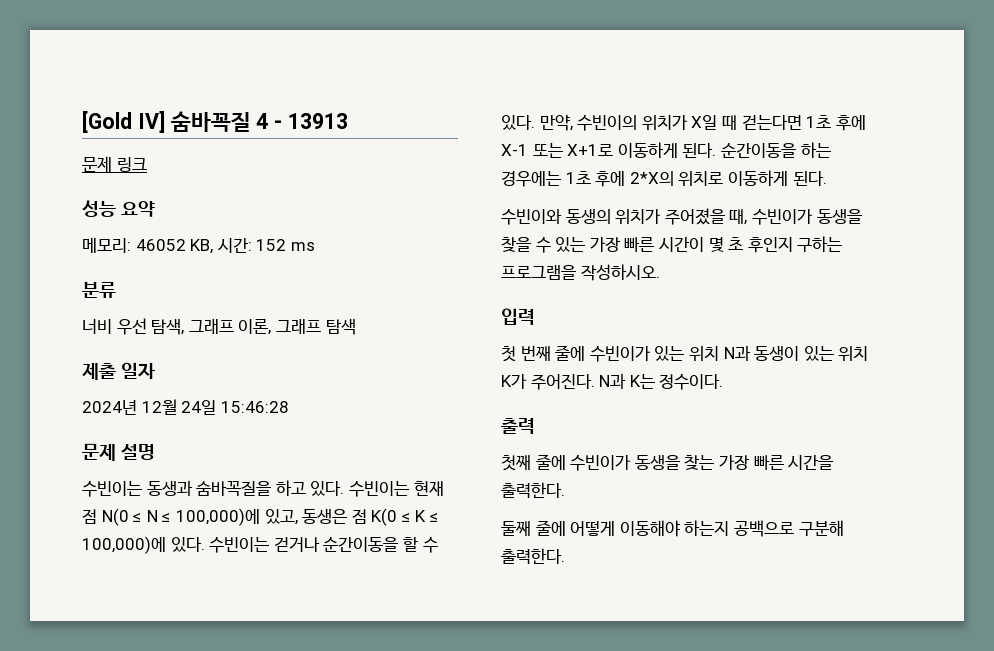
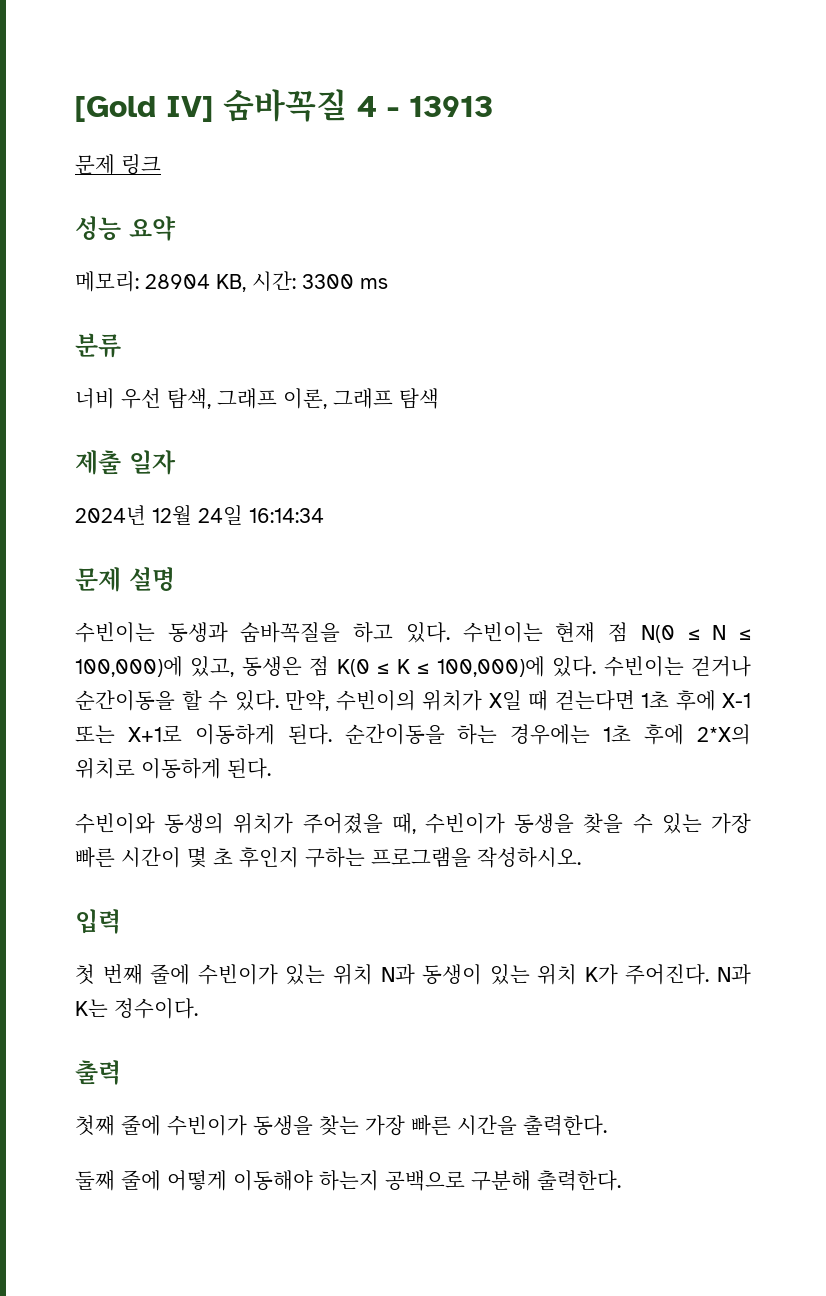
- 메모리: 46052 KB, 시간: 152 ms
+ 메모리: 28904 KB, 시간: 3300 ms
- 2024년 12월 24일 15:46:28
+ 2024년 12월 24일 16:14:34

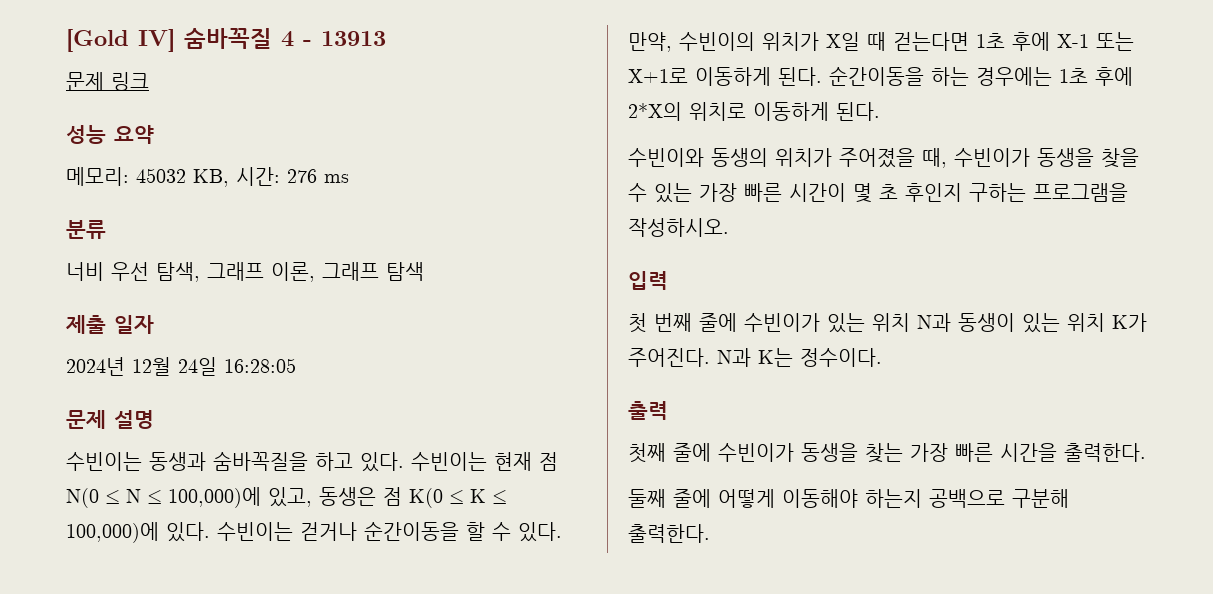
- 메모리: 28904 KB, 시간: 3300 ms
+ 메모리: 45032 KB, 시간: 276 ms
- 2024년 12월 24일 16:14:34
+ 2024년 12월 24일 16:28:05

